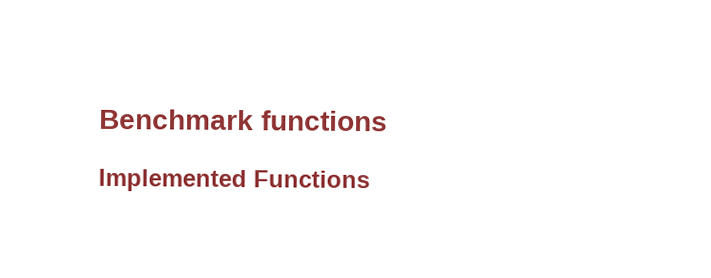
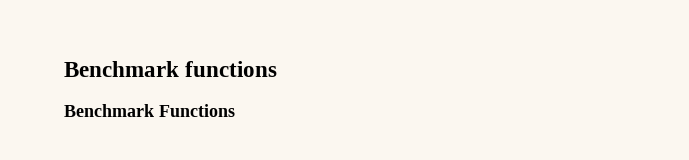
- Implemented Functions
+ Benchmark Functions

